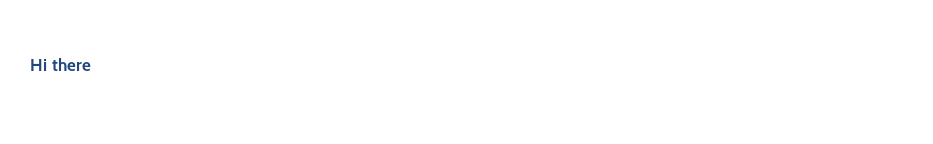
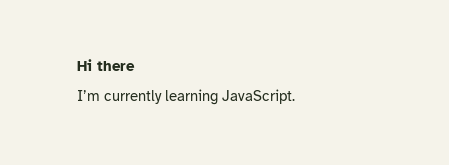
+ I’m currently learning JavaScript.

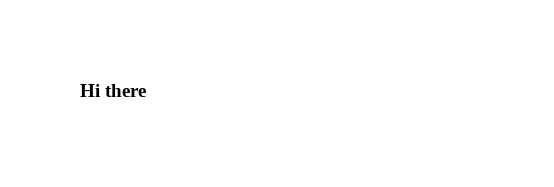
- I’m currently learning JavaScript.

